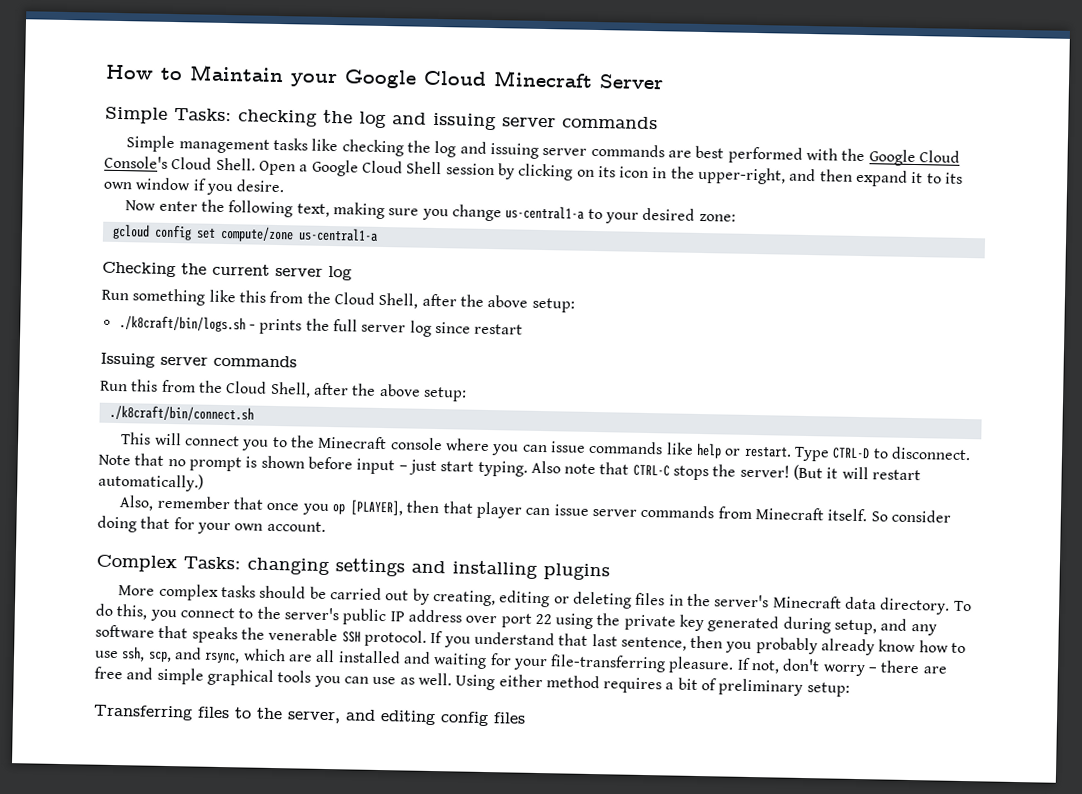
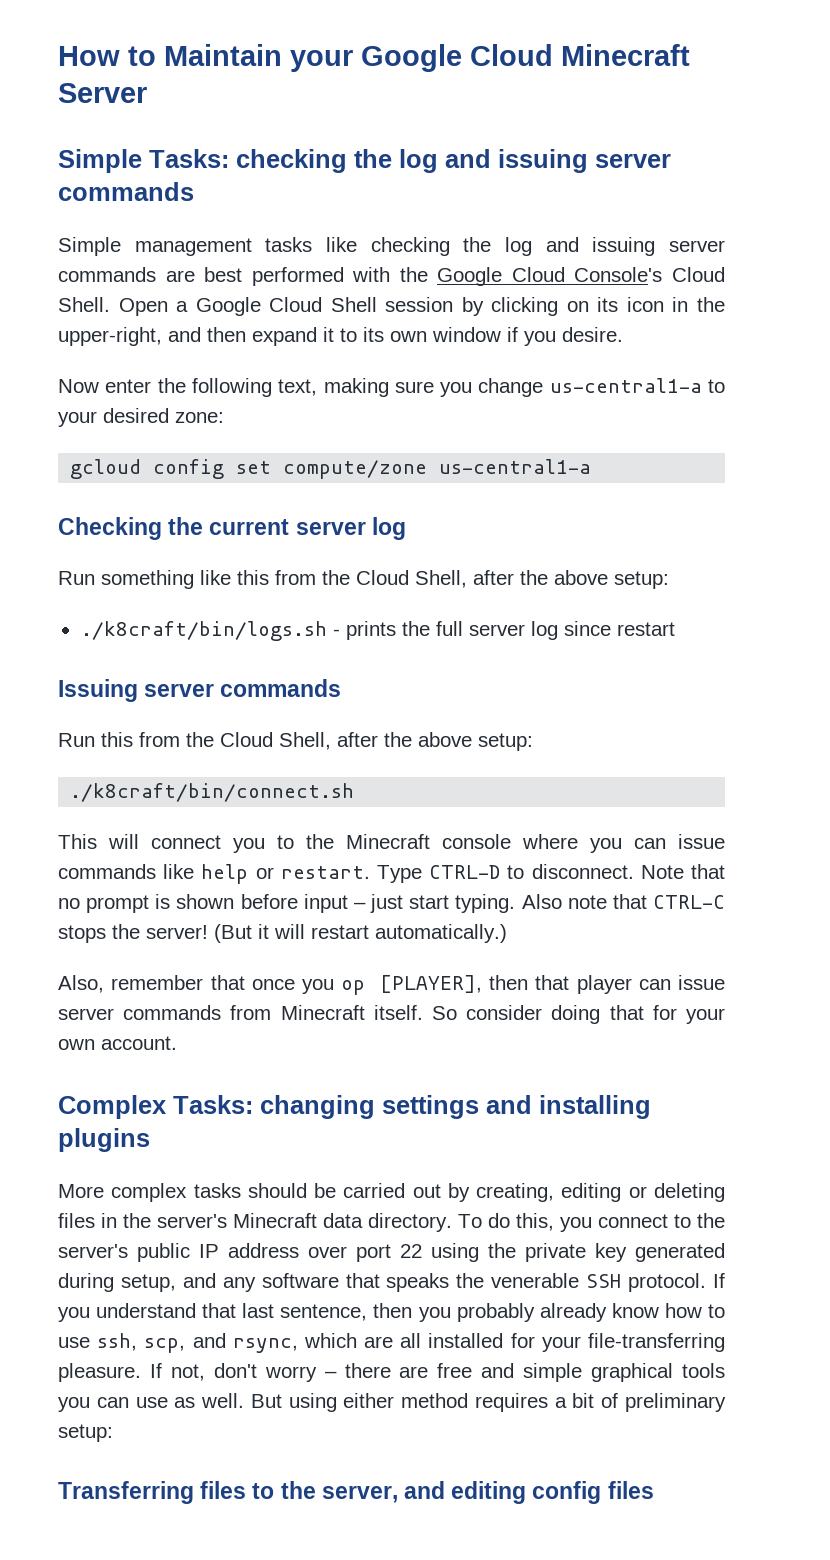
- If you understand that last sentence, then you probably already know how to use ssh, scp, and rsync, which are all installed and waiting for your file-transferring pleasure.
+ If you understand that last sentence, then you probably already know how to use ssh, scp, and rsync, which are all installed for your file-transferring pleasure.
- Using either method requires a bit of preliminary setup:
+ But using either method requires a bit of preliminary setup:

